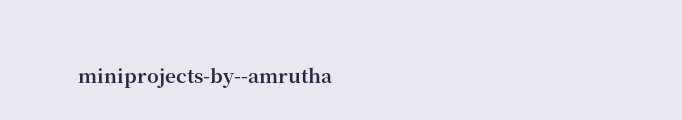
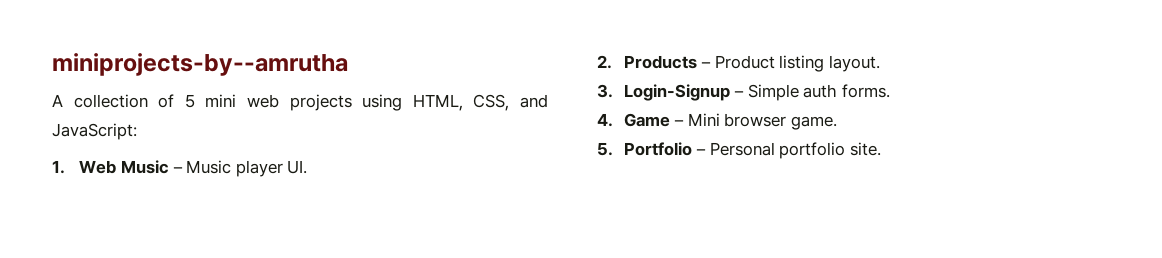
+ A collection of 5 mini web projects using HTML, CSS, and JavaScript:
+ 1. Web Music – Music player UI.
+ 2. Products – Product listing layout.
+ 3. Login-Signup – Simple auth forms.
+ 4. Game – Mini browser game.
+ 5. Portfolio – Personal portfolio site.

